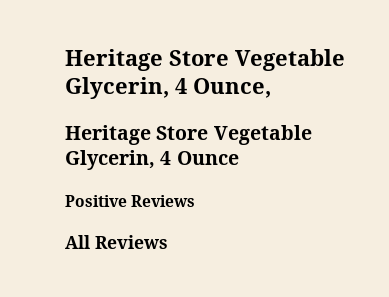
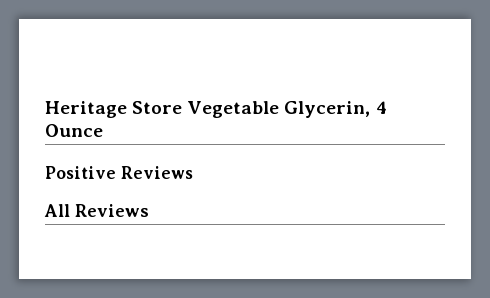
- Heritage Store Vegetable Glycerin, 4 Ounce,

